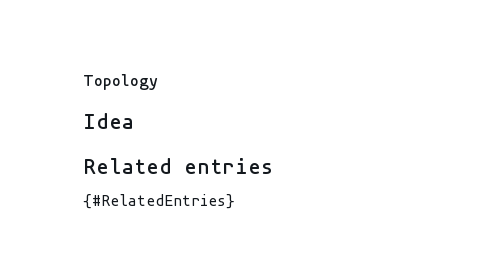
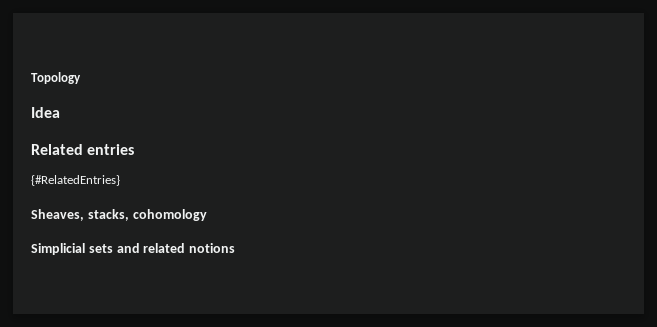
+ Sheaves, stacks, cohomology
+ Simplicial sets and related notions

